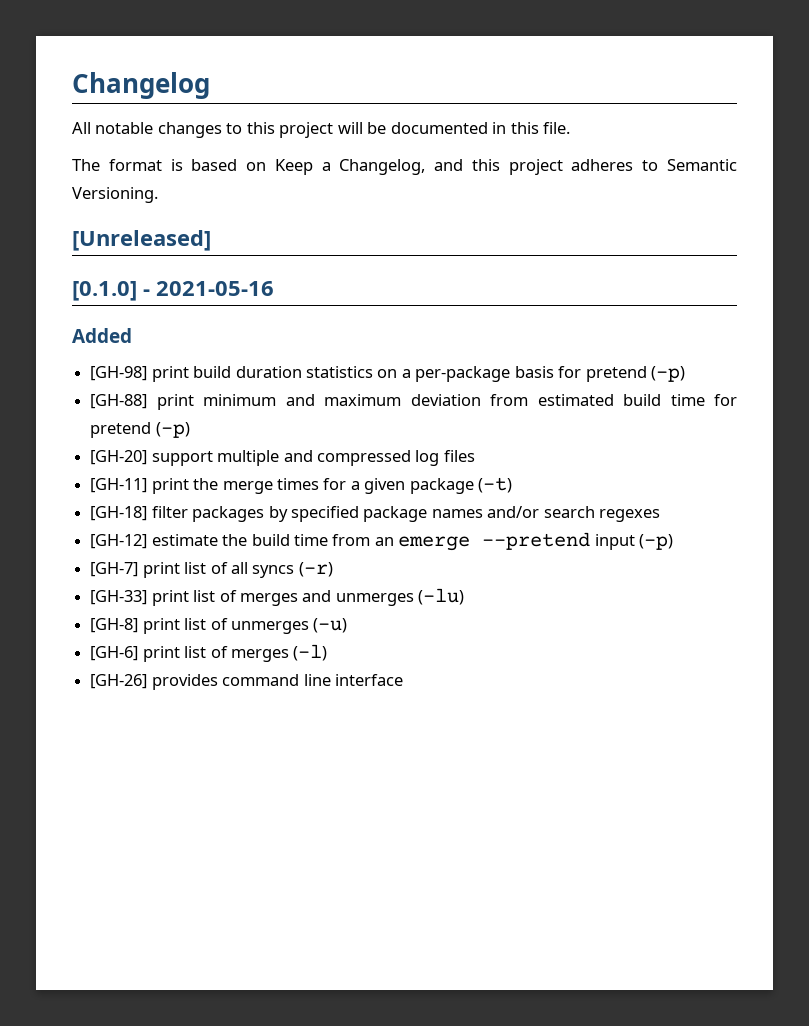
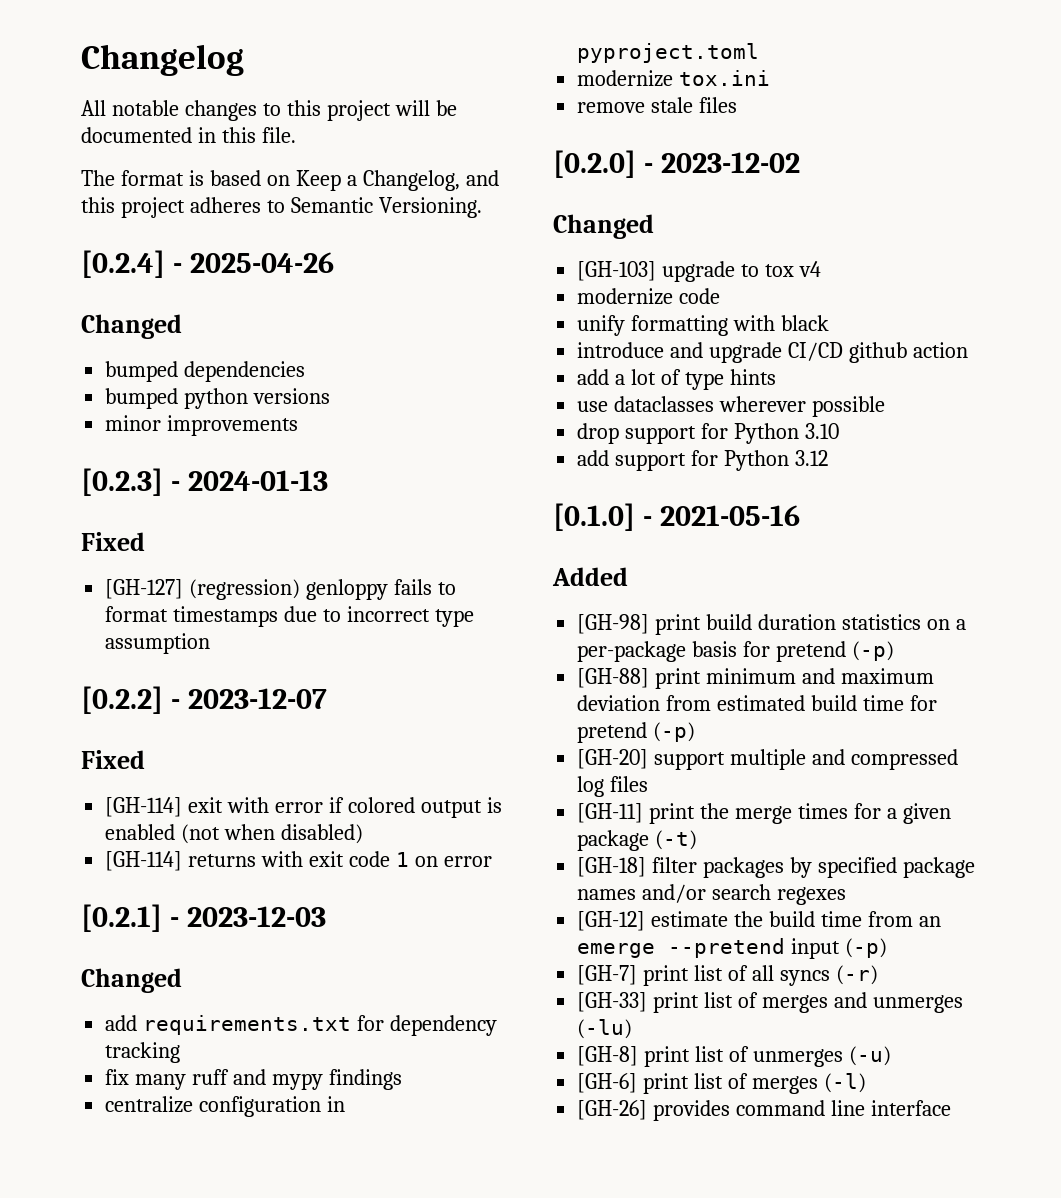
- [Unreleased]
+ [0.2.4] - 2025-04-26
+ Changed
+ bumped dependencies
+ bumped python versions
+ minor improvements
+ [0.2.3] - 2024-01-13
+ Fixed
+ [GH-127] (regression) genloppy fails to format timestamps due to incorrect type assumption
+ [0.2.2] - 2023-12-07
+ Fixed
+ [GH-114] exit with error if colored output is enabled (not when disabled)
+ [GH-114] returns with exit code 1 on error
+ [0.2.1] - 2023-12-03
+ Changed
+ add requirements.txt for dependency tracking
+ fix many ruff and mypy findings
+ centralize configuration in pyproject.toml
+ modernize tox.ini
+ remove stale files
+ [0.2.0] - 2023-12-02
+ Changed
+ [GH-103] upgrade to tox v4
+ modernize code
+ unify formatting with black
+ introduce and upgrade CI/CD github action
+ add a lot of type hints
+ use dataclasses wherever possible
+ drop support for Python 3.10
+ add support for Python 3.12

